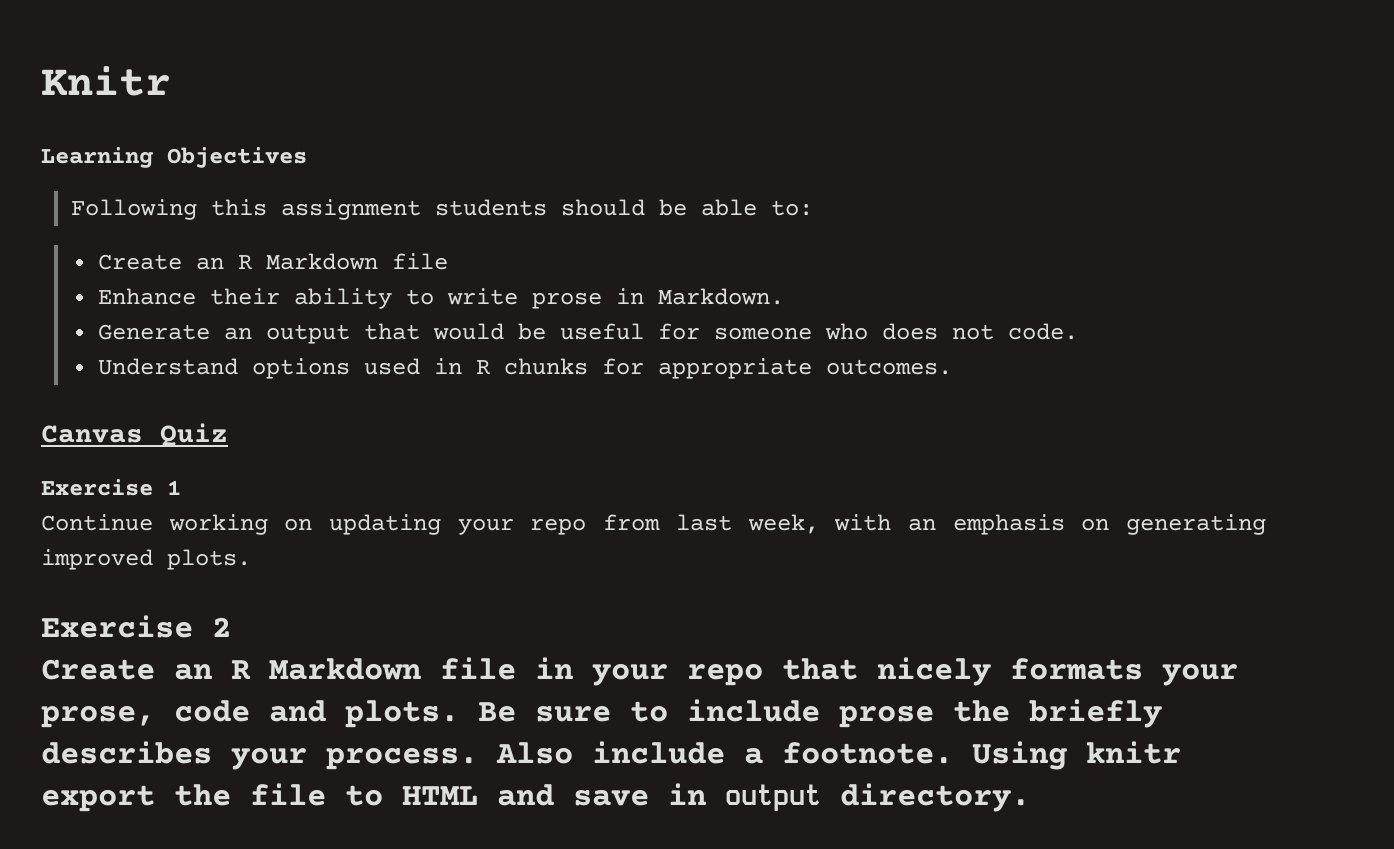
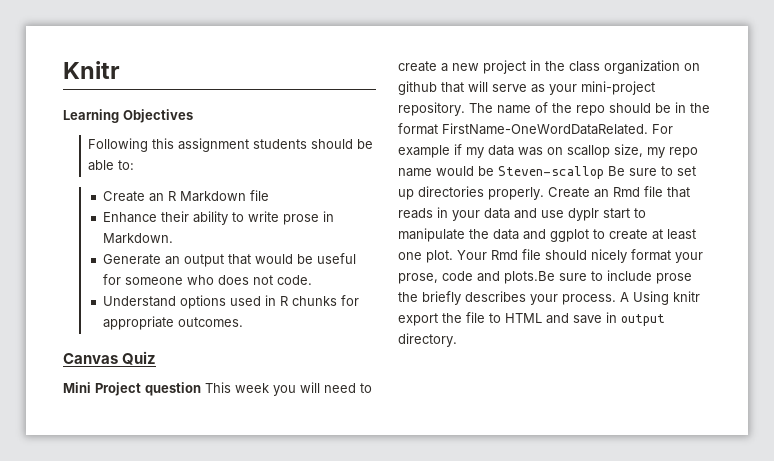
- Exercise 1
- Continue working on updating your repo from last week, with an emphasis on generating improved plots.
- Exercise 2
- Create an R Markdown file in your repo that nicely formats your prose, code and plots. Be sure to include prose the briefly describes your process.
+ Mini Project question This week you will need to create a new project in the class organization on github that will serve as your mini-project repository. The name of the repo should be in the format FirstName-OneWordDataRelated. For example if my data was on scallop size, my repo name would be Steven-scallop Be sure to set up directories properly. Create an Rmd file that reads in your data and use dyplr start to manipulate the data and ggplot to create at least one plot. Your Rmd file should nicely format your prose, code and plots.Be sure to include prose the briefly describes your process.
- Also include a footnote. Using knitr export the file to HTML and save in output directory.
+ A Using knitr export the file to HTML and save in output directory.

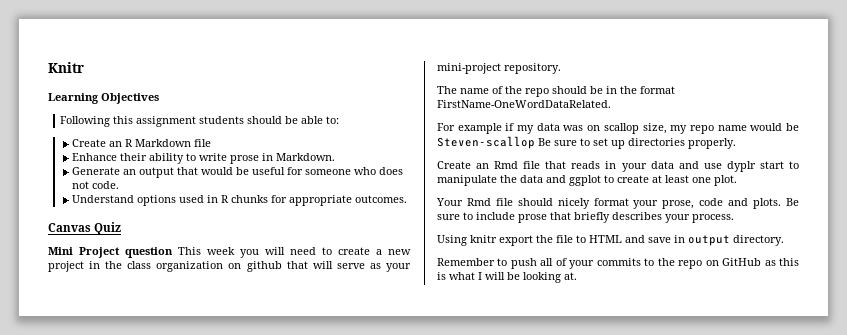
- Mini Project question This week you will need to create a new project in the class organization on github that will serve as your mini-project repository. The name of the repo should be in the format FirstName-OneWordDataRelated. For example if my data was on scallop size, my repo name would be Steven-scallop Be sure to set up directories properly. Create an Rmd file that reads in your data and use dyplr start to manipulate the data and ggplot to create at least one plot. Your Rmd file should nicely format your prose, code and plots.Be sure to include prose the briefly describes your process. A Using knitr export the file to HTML and save in output directory.
+ Mini Project question This week you will need to create a new project in the class organization on github that will serve as your mini-project repository.
+ The name of the repo should be in the format FirstName-OneWordDataRelated.
+ For example if my data was on scallop size, my repo name would be Steven-scallop Be sure to set up directories properly.
+ Create an Rmd file that reads in your data and use dyplr start to manipulate the data and ggplot to create at least one plot.
+ Your Rmd file should nicely format your prose, code and plots. Be sure to include prose that briefly describes your process.
+ Using knitr export the file to HTML and save in output directory.
+ Remember to push all of your commits to the repo on GitHub as this is what I will be looking at.

